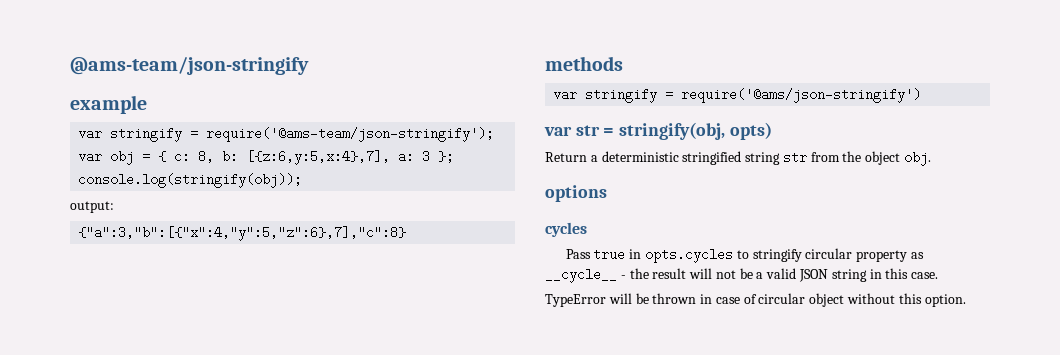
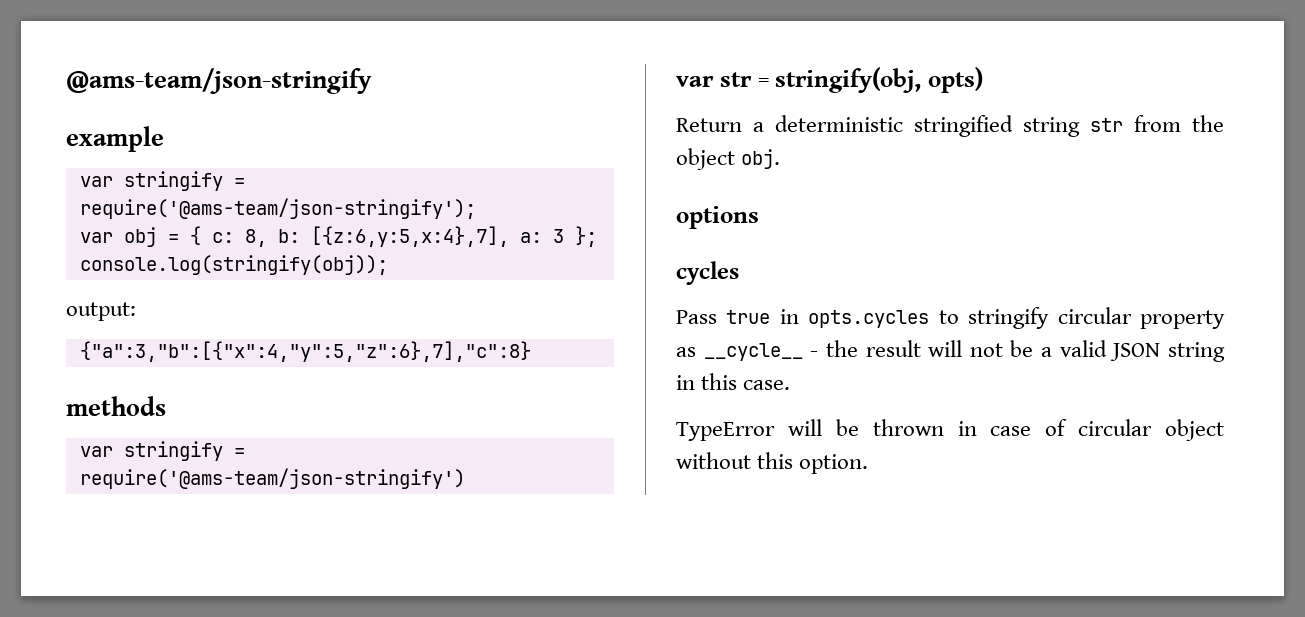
- var stringify = require('@ams/json-stringify')
+ var stringify = require('@ams-team/json-stringify')

